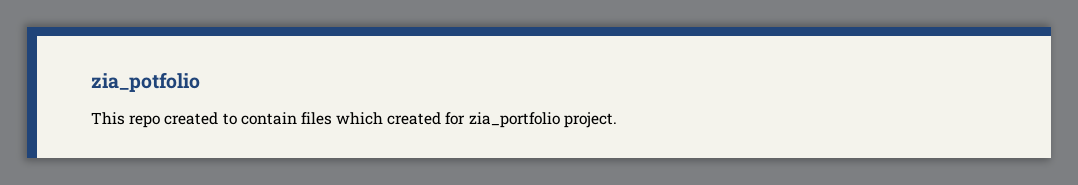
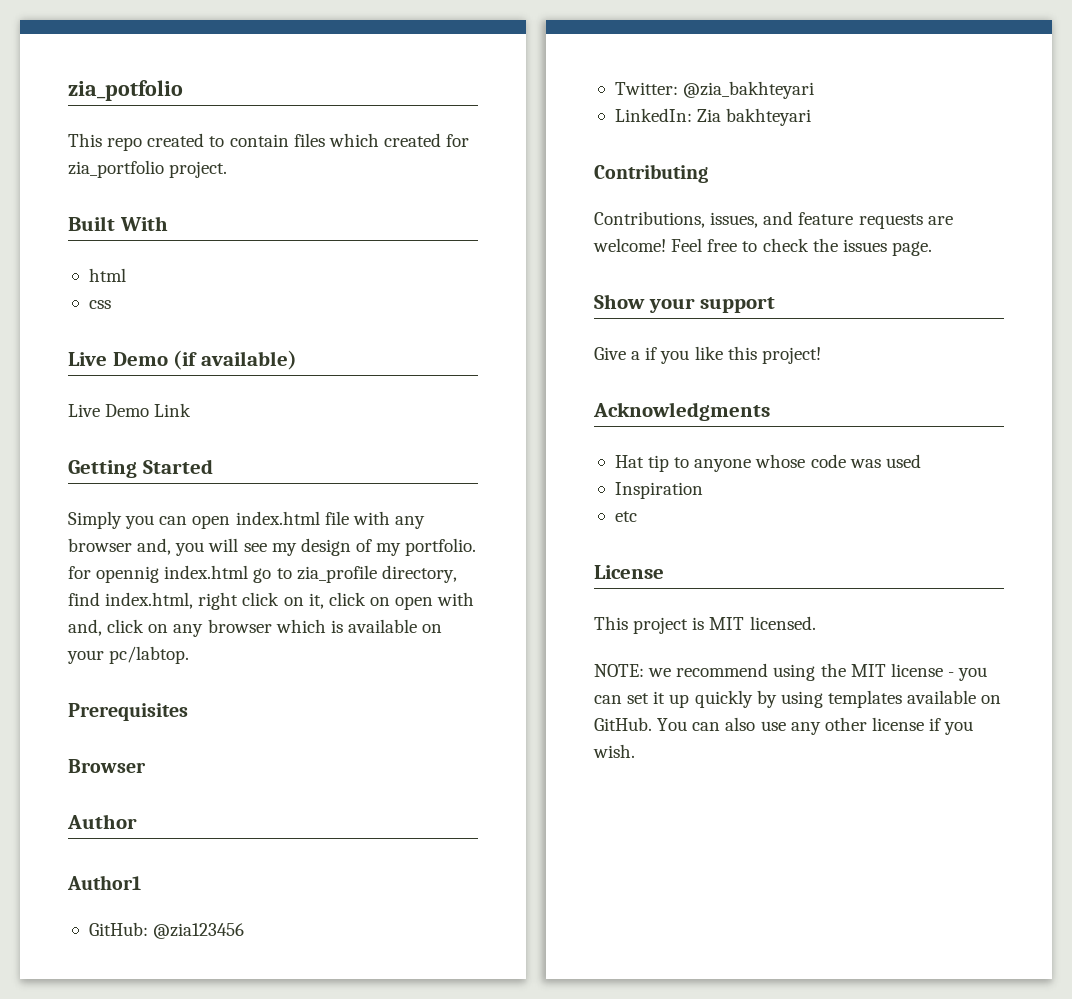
+ Built With
+ html
+ css
+ Live Demo (if available)
+ Live Demo Link
+ Getting Started
+ Simply you can open index.html file with any browser and, you will see my design of my portfolio. for opennig index.html go to zia_profile directory, find index.html, right click on it, click on open with and, click on any browser which is available on your pc/labtop.
+ Prerequisites
+ Browser
+ Author
+ Author1
+ GitHub: @zia123456
+ Twitter: @zia_bakhteyari
+ LinkedIn: Zia bakhteyari
+ Contributing
+ Contributions, issues, and feature requests are welcome! Feel free to check the issues page.
+ Show your support
+ Give a if you like this project!
+ Acknowledgments
+ Hat tip to anyone whose code was used
+ Inspiration
+ etc
+ License
+ This project is MIT licensed.
+ NOTE: we recommend using the MIT license - you can set it up quickly by using templates available on GitHub. You can also use any other license if you wish.

